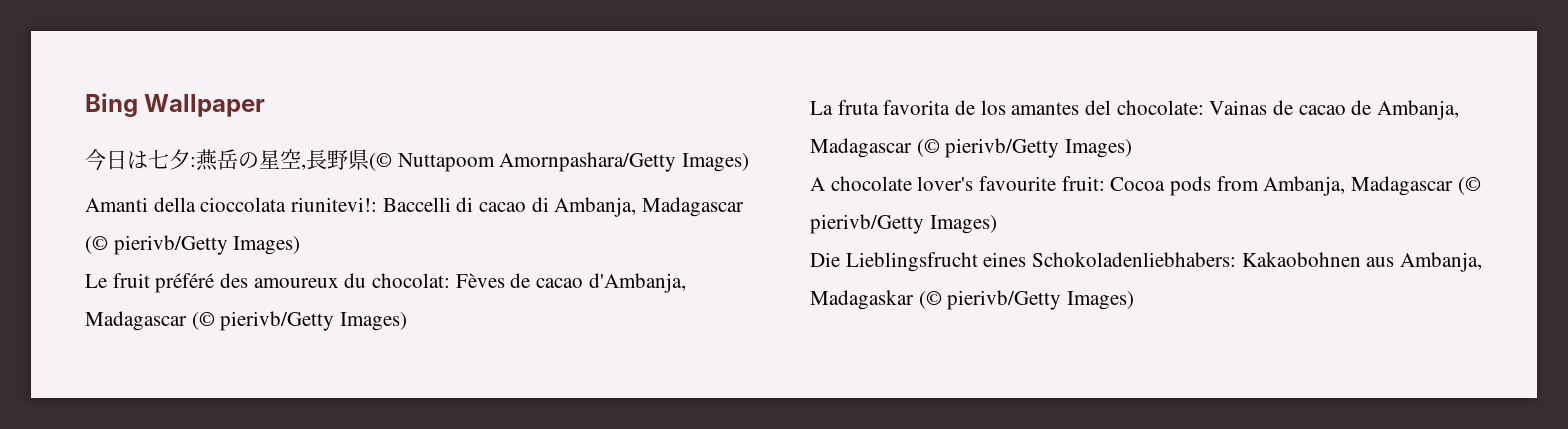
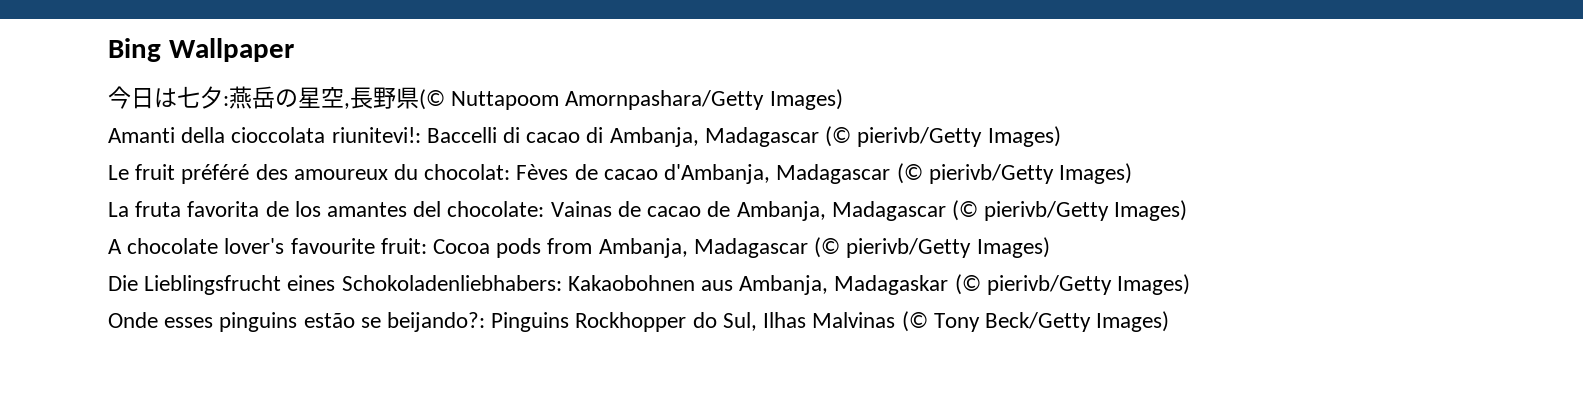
+ Onde esses pinguins estão se beijando?: Pinguins Rockhopper do Sul, Ilhas Malvinas (© Tony Beck/Getty Images)

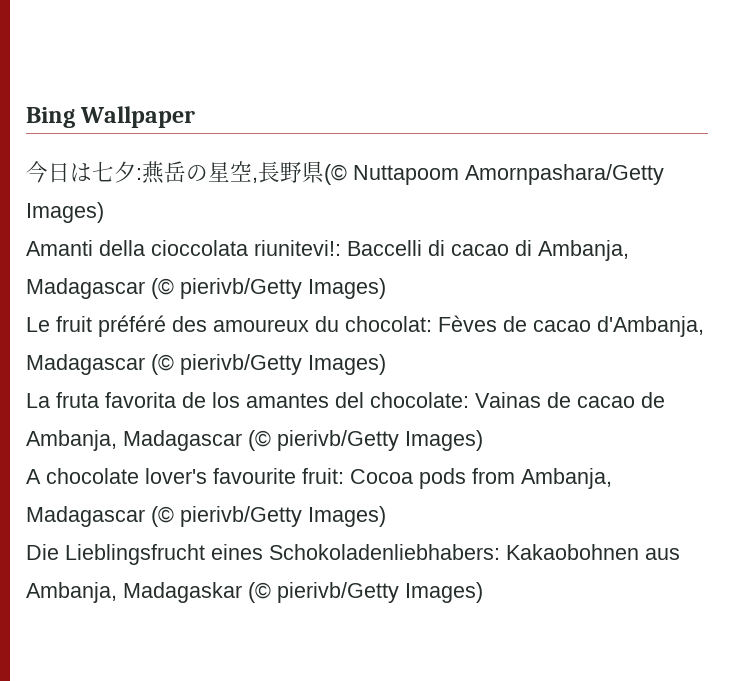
- Onde esses pinguins estão se beijando?: Pinguins Rockhopper do Sul, Ilhas Malvinas (© Tony Beck/Getty Images)

